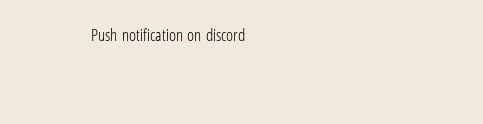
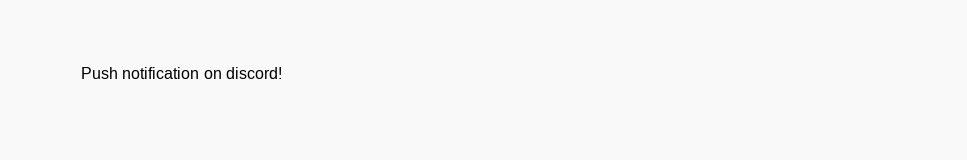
- Push notification on discord
+ Push notification on discord!

